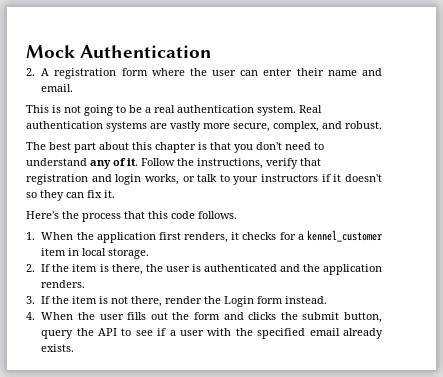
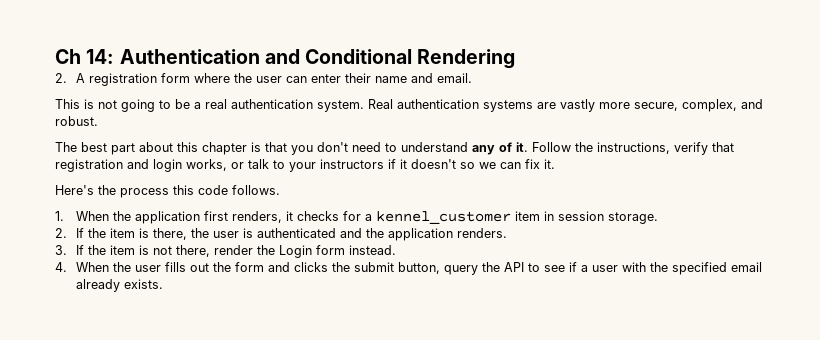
- Mock Authentication
+ Ch 14: Authentication and Conditional Rendering
- Follow the instructions, verify that registration and login works, or talk to your instructors if it doesn't so they can fix it.
+ Follow the instructions, verify that registration and login works, or talk to your instructors if it doesn't so we can fix it.
- Here's the process that this code follows.
+ Here's the process this code follows.
- 1. When the application first renders, it checks for a kennel_customer item in local storage.
+ 1. When the application first renders, it checks for a kennel_customer item in session storage.

